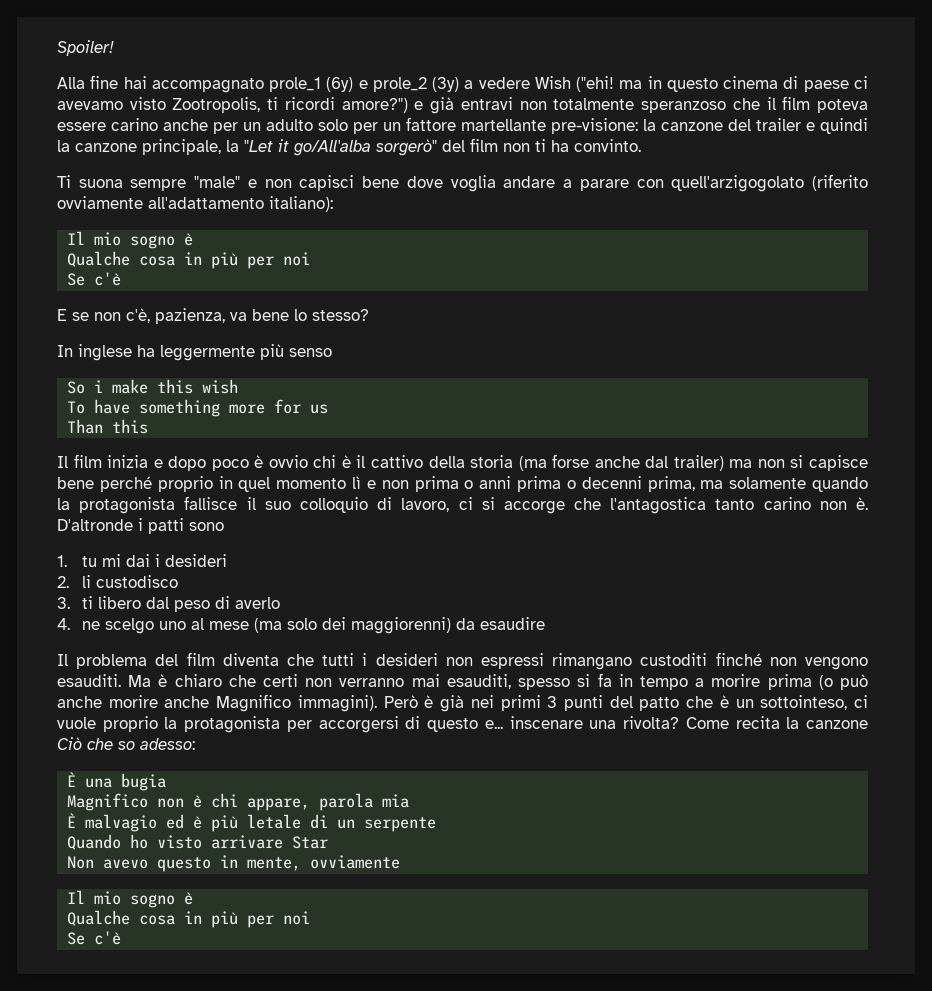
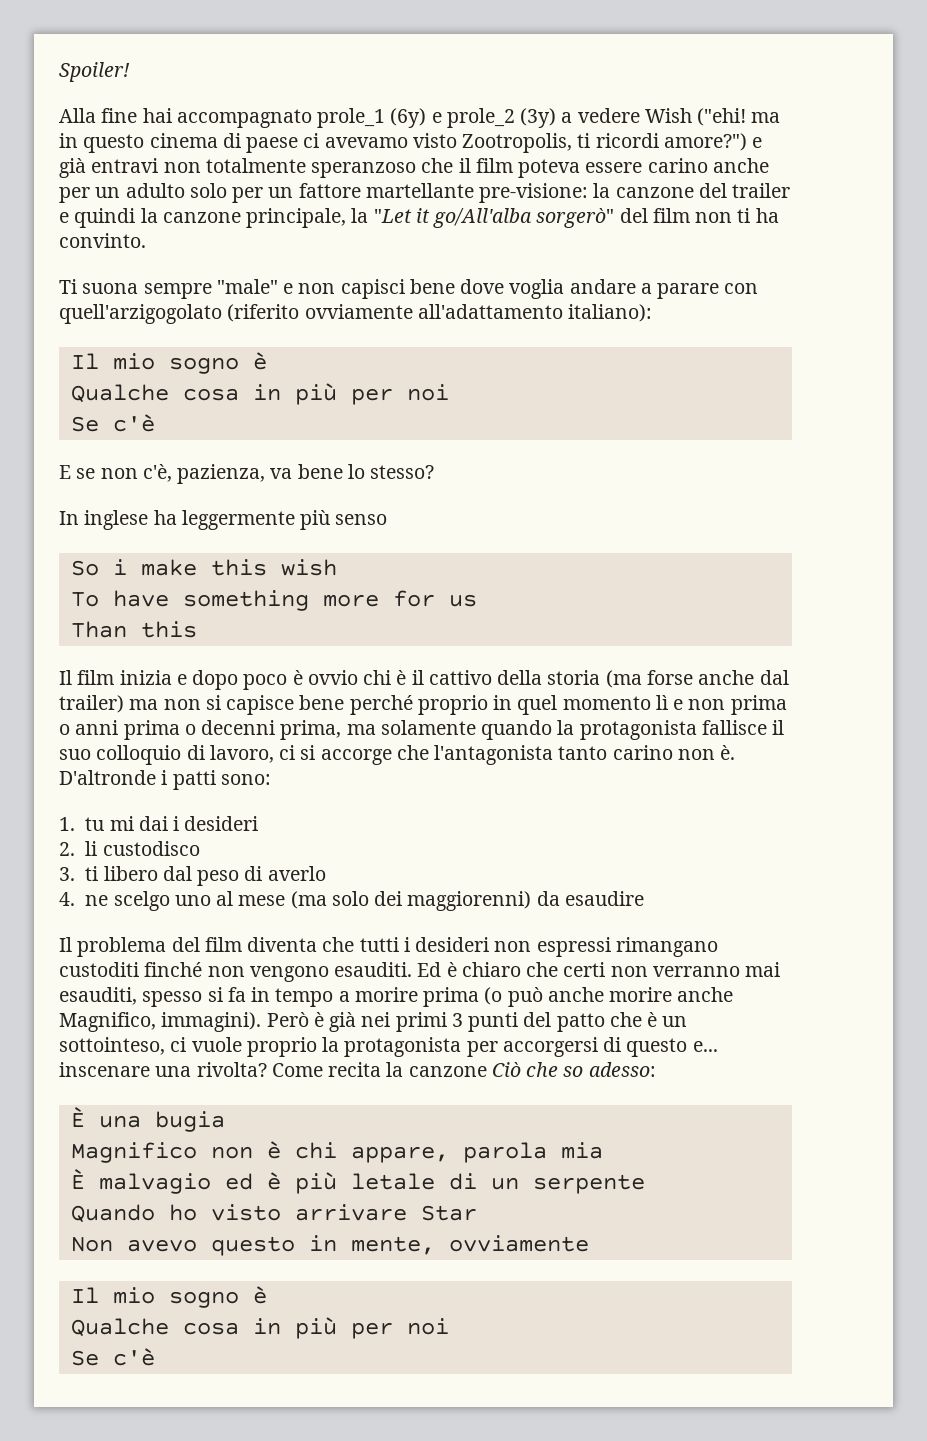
- Il film inizia e dopo poco è ovvio chi è il cattivo della storia (ma forse anche dal trailer) ma non si capisce bene perché proprio in quel momento lì e non prima o anni prima o decenni prima, ma solamente quando la protagonista fallisce il suo colloquio di lavoro, ci si accorge che l'antagostica tanto carino non è.
+ Il film inizia e dopo poco è ovvio chi è il cattivo della storia (ma forse anche dal trailer) ma non si capisce bene perché proprio in quel momento lì e non prima o anni prima o decenni prima, ma solamente quando la protagonista fallisce il suo colloquio di lavoro, ci si accorge che l'antagonista tanto carino non è.
- D'altronde i patti sono
+ D'altronde i patti sono:
- Ma è chiaro che certi non verranno mai esauditi, spesso si fa in tempo a morire prima (o può anche morire anche Magnifico immagini).
+ Ed è chiaro che certi non verranno mai esauditi, spesso si fa in tempo a morire prima (o può anche morire anche Magnifico, immagini).

